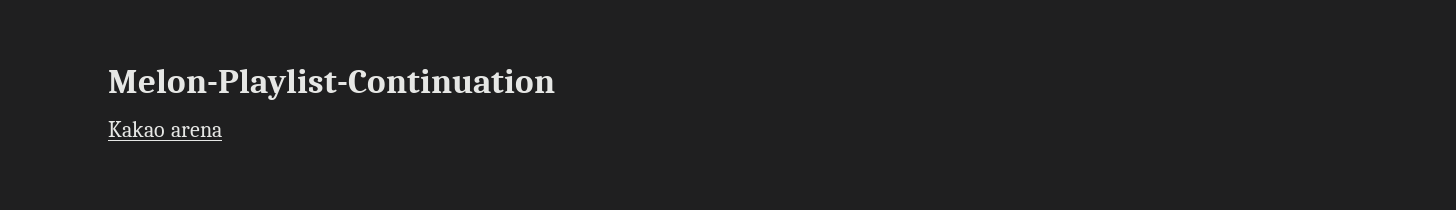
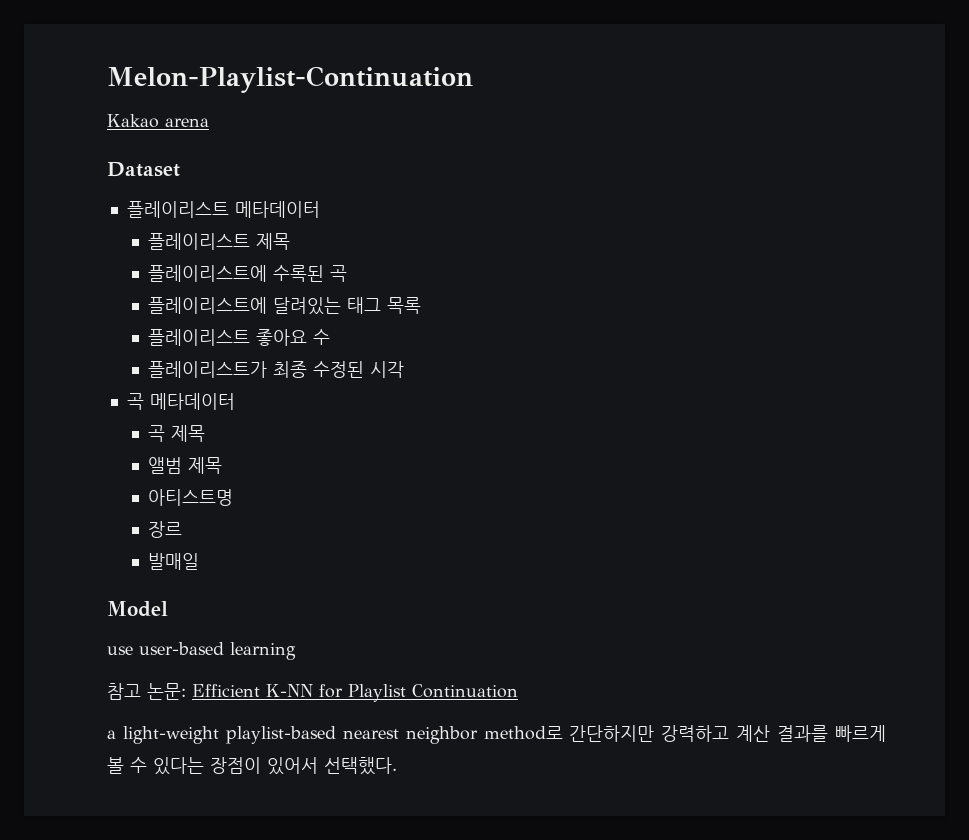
+ Dataset
+ 플레이리스트 메타데이터
+ 플레이리스트 제목
+ 플레이리스트에 수록된 곡
+ 플레이리스트에 달려있는 태그 목록
+ 플레이리스트 좋아요 수
+ 플레이리스트가 최종 수정된 시각
+ 곡 메타데이터
+ 곡 제목
+ 앨범 제목
+ 아티스트명
+ 장르
+ 발매일
+ Model
+ use user-based learning
+ 참고 논문: Efficient K-NN for Playlist Continuation
+ a light-weight playlist-based nearest neighbor method로 간단하지만 강력하고 계산 결과를 빠르게 볼 수 있다는 장점이 있어서 선택했다.

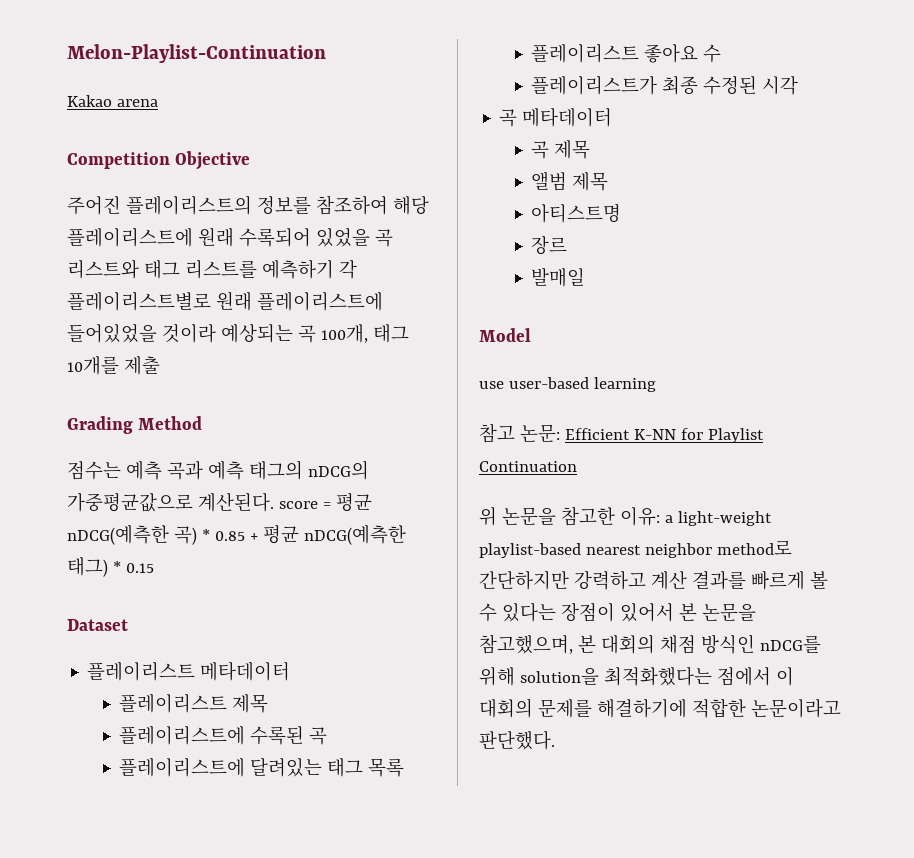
+ Competition Objective
+ 주어진 플레이리스트의 정보를 참조하여 해당 플레이리스트에 원래 수록되어 있었을 곡 리스트와 태그 리스트를 예측하기 각 플레이리스트별로 원래 플레이리스트에 들어있었을 것이라 예상되는 곡 100개, 태그 10개를 제출
+ Grading Method
+ 점수는 예측 곡과 예측 태그의 nDCG의 가중평균값으로 계산된다. score = 평균 nDCG(예측한 곡) * 0.85 + 평균 nDCG(예측한 태그) * 0.15
- a light-weight playlist-based nearest neighbor method로 간단하지만 강력하고 계산 결과를 빠르게 볼 수 있다는 장점이 있어서 선택했다.
+ 위 논문을 참고한 이유: a light-weight playlist-based nearest neighbor method로 간단하지만 강력하고 계산 결과를 빠르게 볼 수 있다는 장점이 있어서 본 논문을 참고했으며, 본 대회의 채점 방식인 nDCG를 위해 solution을 최적화했다는 점에서 이 대회의 문제를 해결하기에 적합한 논문이라고 판단했다.

